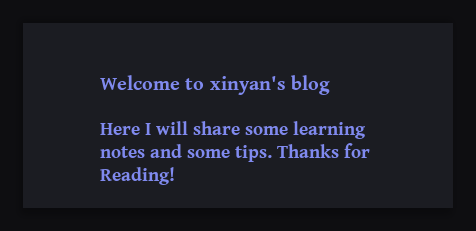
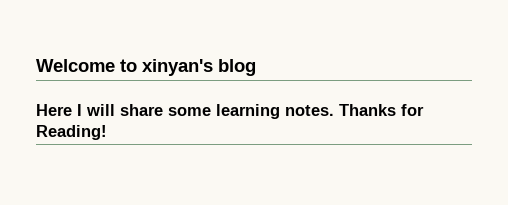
- Here I will share some learning notes and some tips.
+ Here I will share some learning notes.

